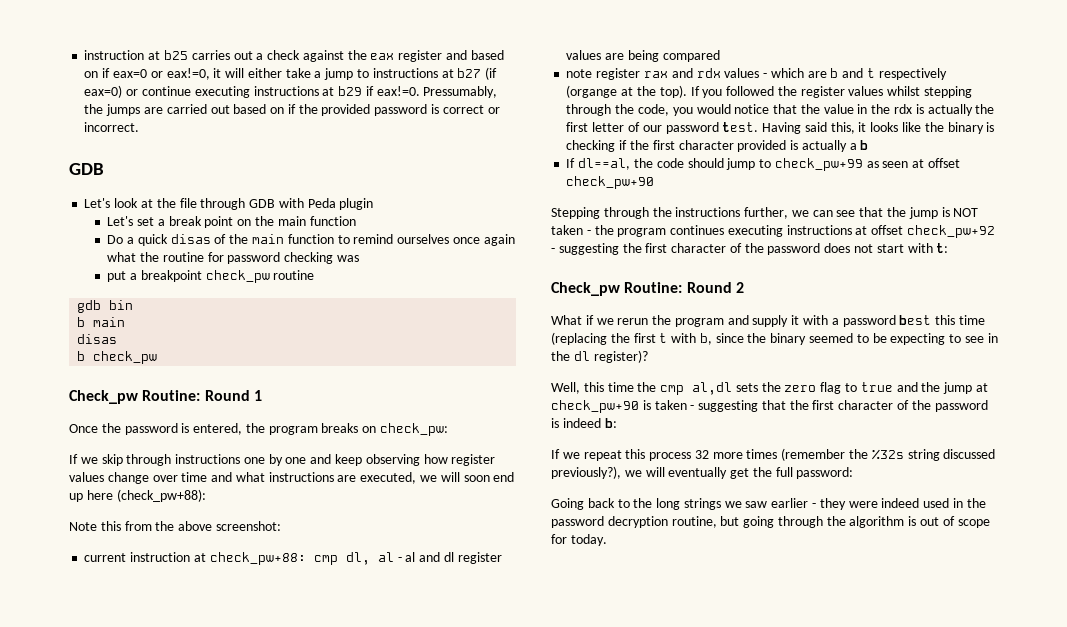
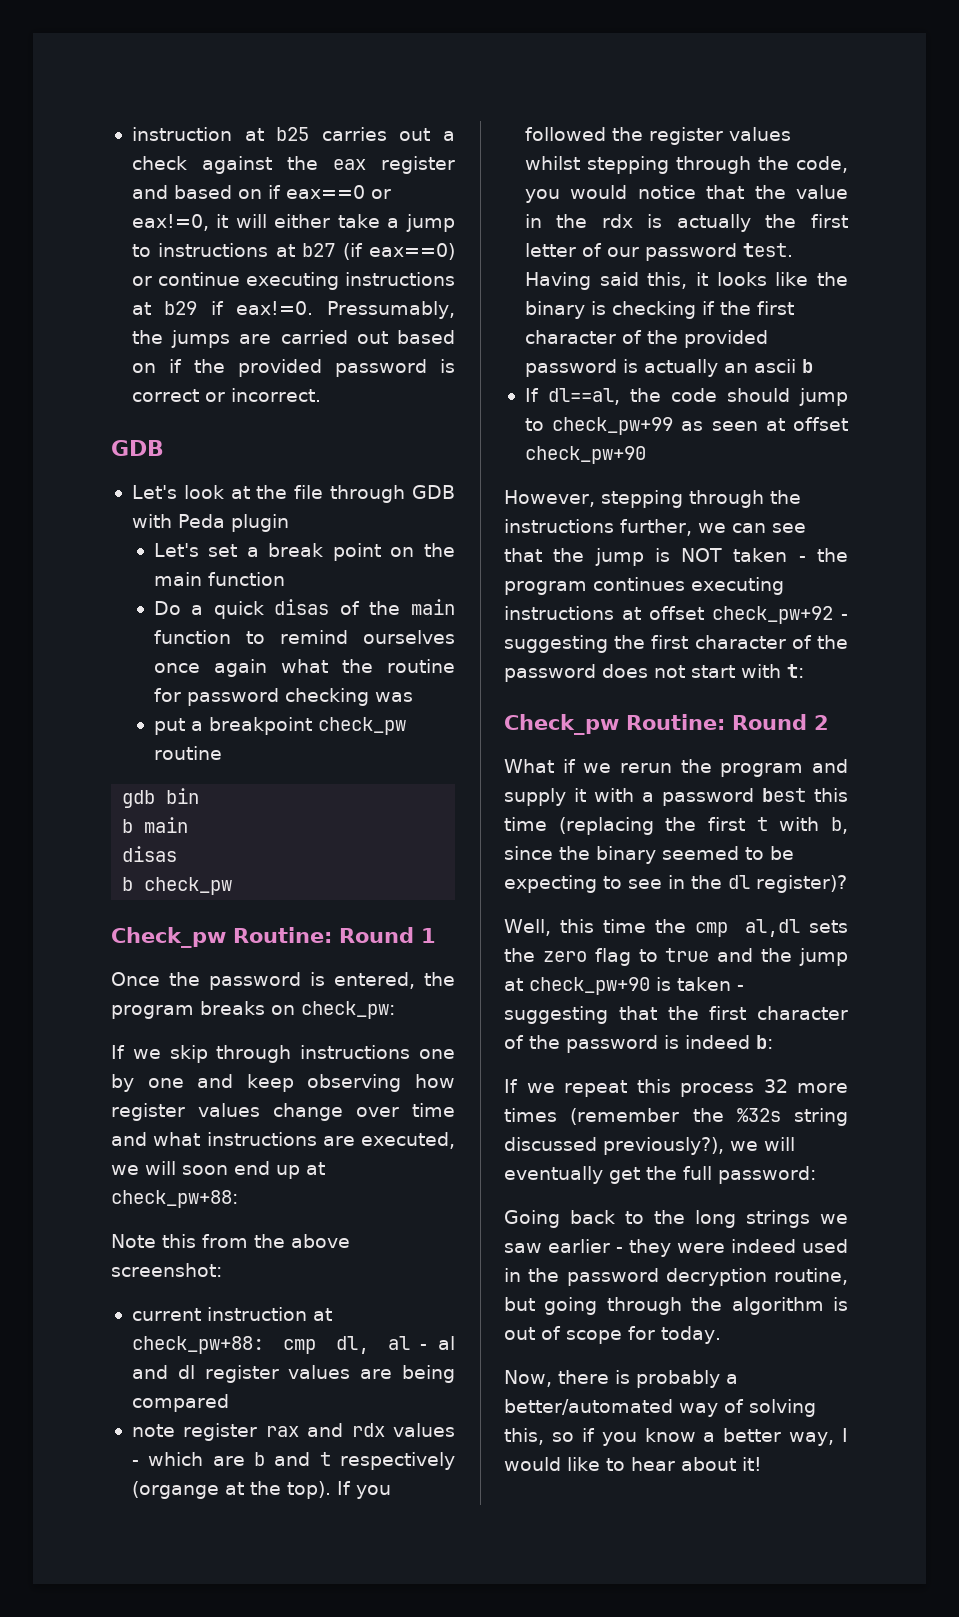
- instruction at b25 carries out a check against the eax register and based on if eax=0 or eax!=0, it will either take a jump to instructions at b27 (if eax=0) or continue executing instructions at b29 if eax!=0.
+ instruction at b25 carries out a check against the eax register and based on if eax==0 or eax!=0, it will either take a jump to instructions at b27 (if eax==0) or continue executing instructions at b29 if eax!=0.
- If we skip through instructions one by one and keep observing how register values change over time and what instructions are executed, we will soon end up here (check_pw+88):
+ If we skip through instructions one by one and keep observing how register values change over time and what instructions are executed, we will soon end up at check_pw+88:
- Having said this, it looks like the binary is checking if the first character provided is actually a b
+ Having said this, it looks like the binary is checking if the first character of the provided password is actually an ascii b
- Stepping through the instructions further, we can see that the jump is NOT taken - the program continues executing instructions at offset check_pw+92 - suggesting the first character of the password does not start with t:
+ However, stepping through the instructions further, we can see that the jump is NOT taken - the program continues executing instructions at offset check_pw+92 - suggesting the first character of the password does not start with t:
+ Now, there is probably a better/automated way of solving this, so if you know a better way, I would like to hear about it!

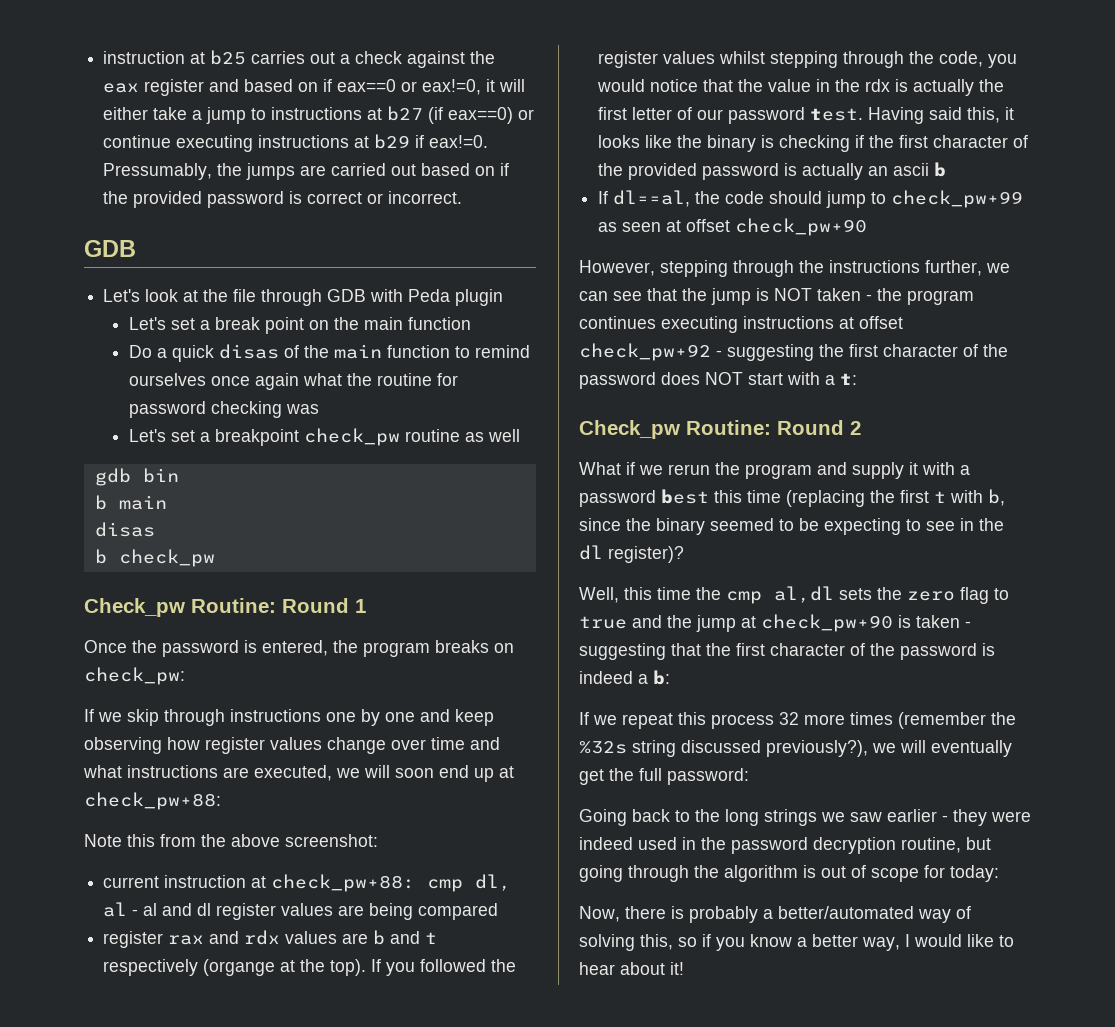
- put a breakpoint check_pw routine
+ Let's set a breakpoint check_pw routine as well
- note register rax and rdx values - which are b and t respectively (organge at the top).
+ register rax and rdx values are b and t respectively (organge at the top).
- However, stepping through the instructions further, we can see that the jump is NOT taken - the program continues executing instructions at offset check_pw+92 - suggesting the first character of the password does not start with t:
+ However, stepping through the instructions further, we can see that the jump is NOT taken - the program continues executing instructions at offset check_pw+92 - suggesting the first character of the password does NOT start with a t:
- Well, this time the cmp al,dl sets the zero flag to true and the jump at check_pw+90 is taken - suggesting that the first character of the password is indeed b:
+ Well, this time the cmp al,dl sets the zero flag to true and the jump at check_pw+90 is taken - suggesting that the first character of the password is indeed a b:
- Going back to the long strings we saw earlier - they were indeed used in the password decryption routine, but going through the algorithm is out of scope for today.
+ Going back to the long strings we saw earlier - they were indeed used in the password decryption routine, but going through the algorithm is out of scope for today:

